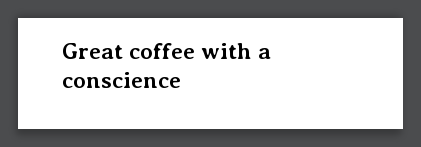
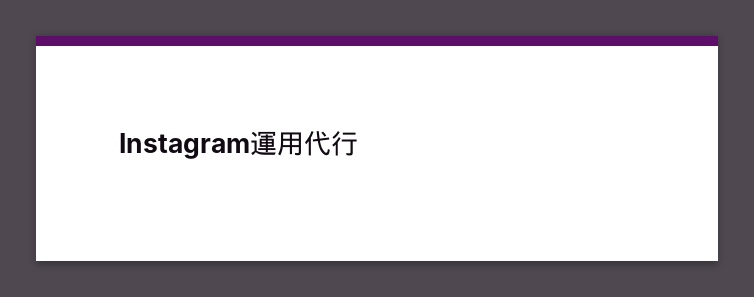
- Great coffee with a conscience
+ Instagram運用代行

